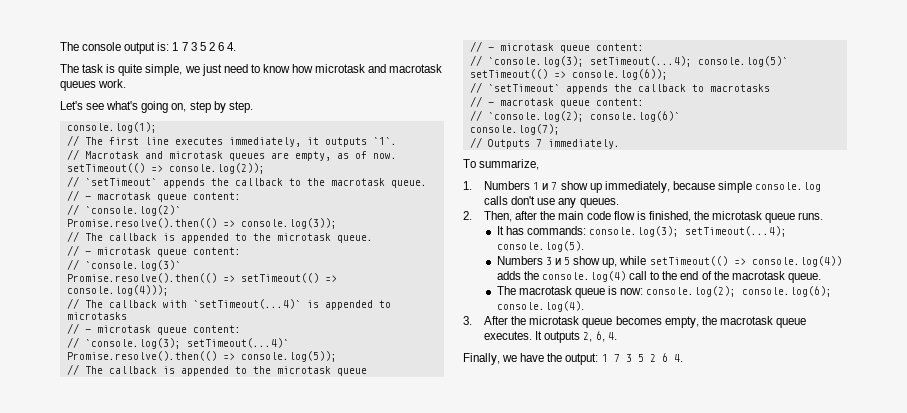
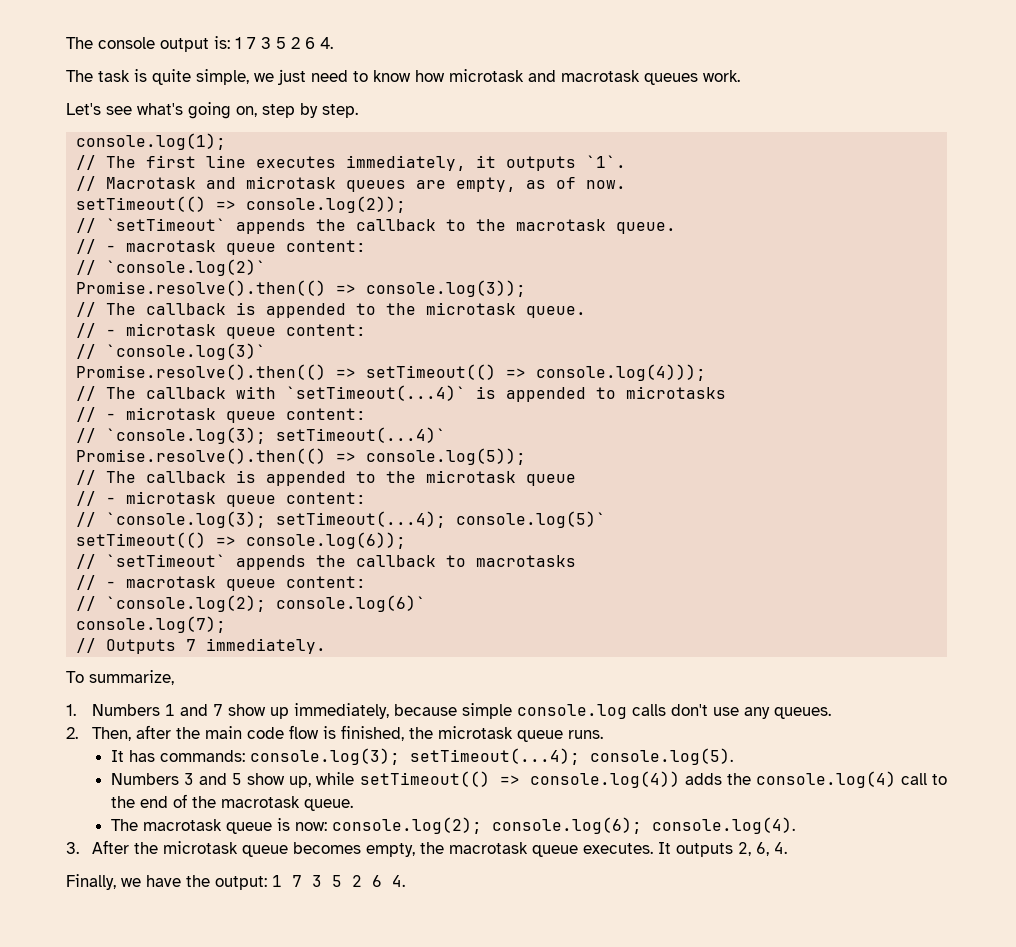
- 1. Numbers 1 и 7 show up immediately, because simple console.log calls don't use any queues.
+ 1. Numbers 1 and 7 show up immediately, because simple console.log calls don't use any queues.
- Numbers 3 и 5 show up, while setTimeout(() => console.log(4)) adds the console.log(4) call to the end of the macrotask queue.
+ Numbers 3 and 5 show up, while setTimeout(() => console.log(4)) adds the console.log(4) call to the end of the macrotask queue.

